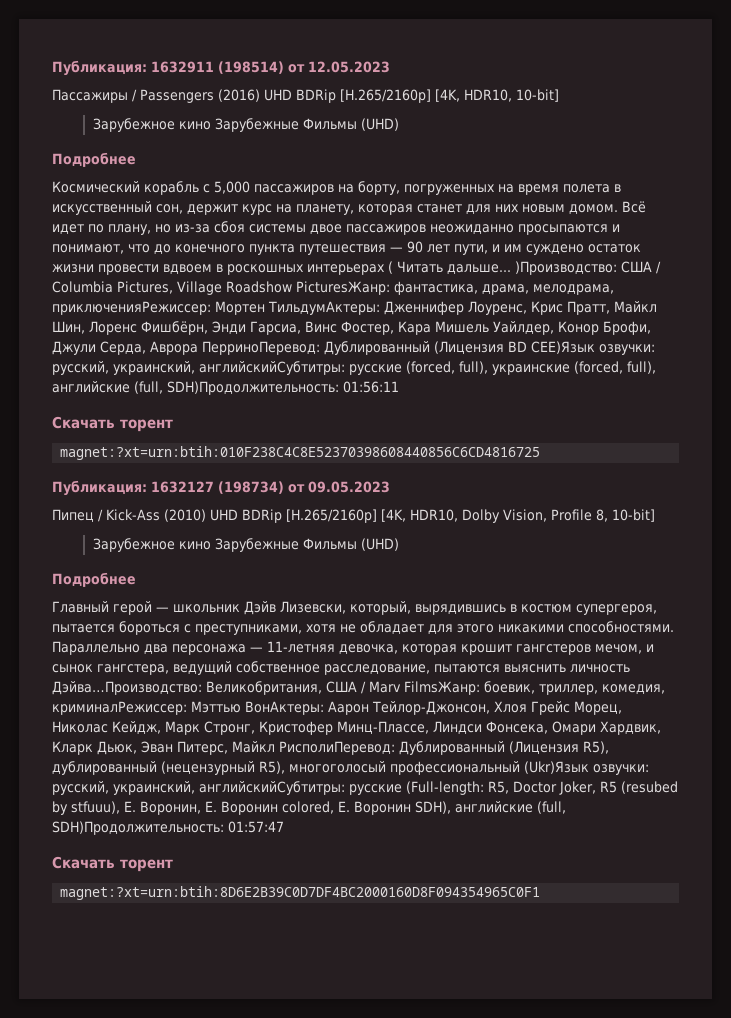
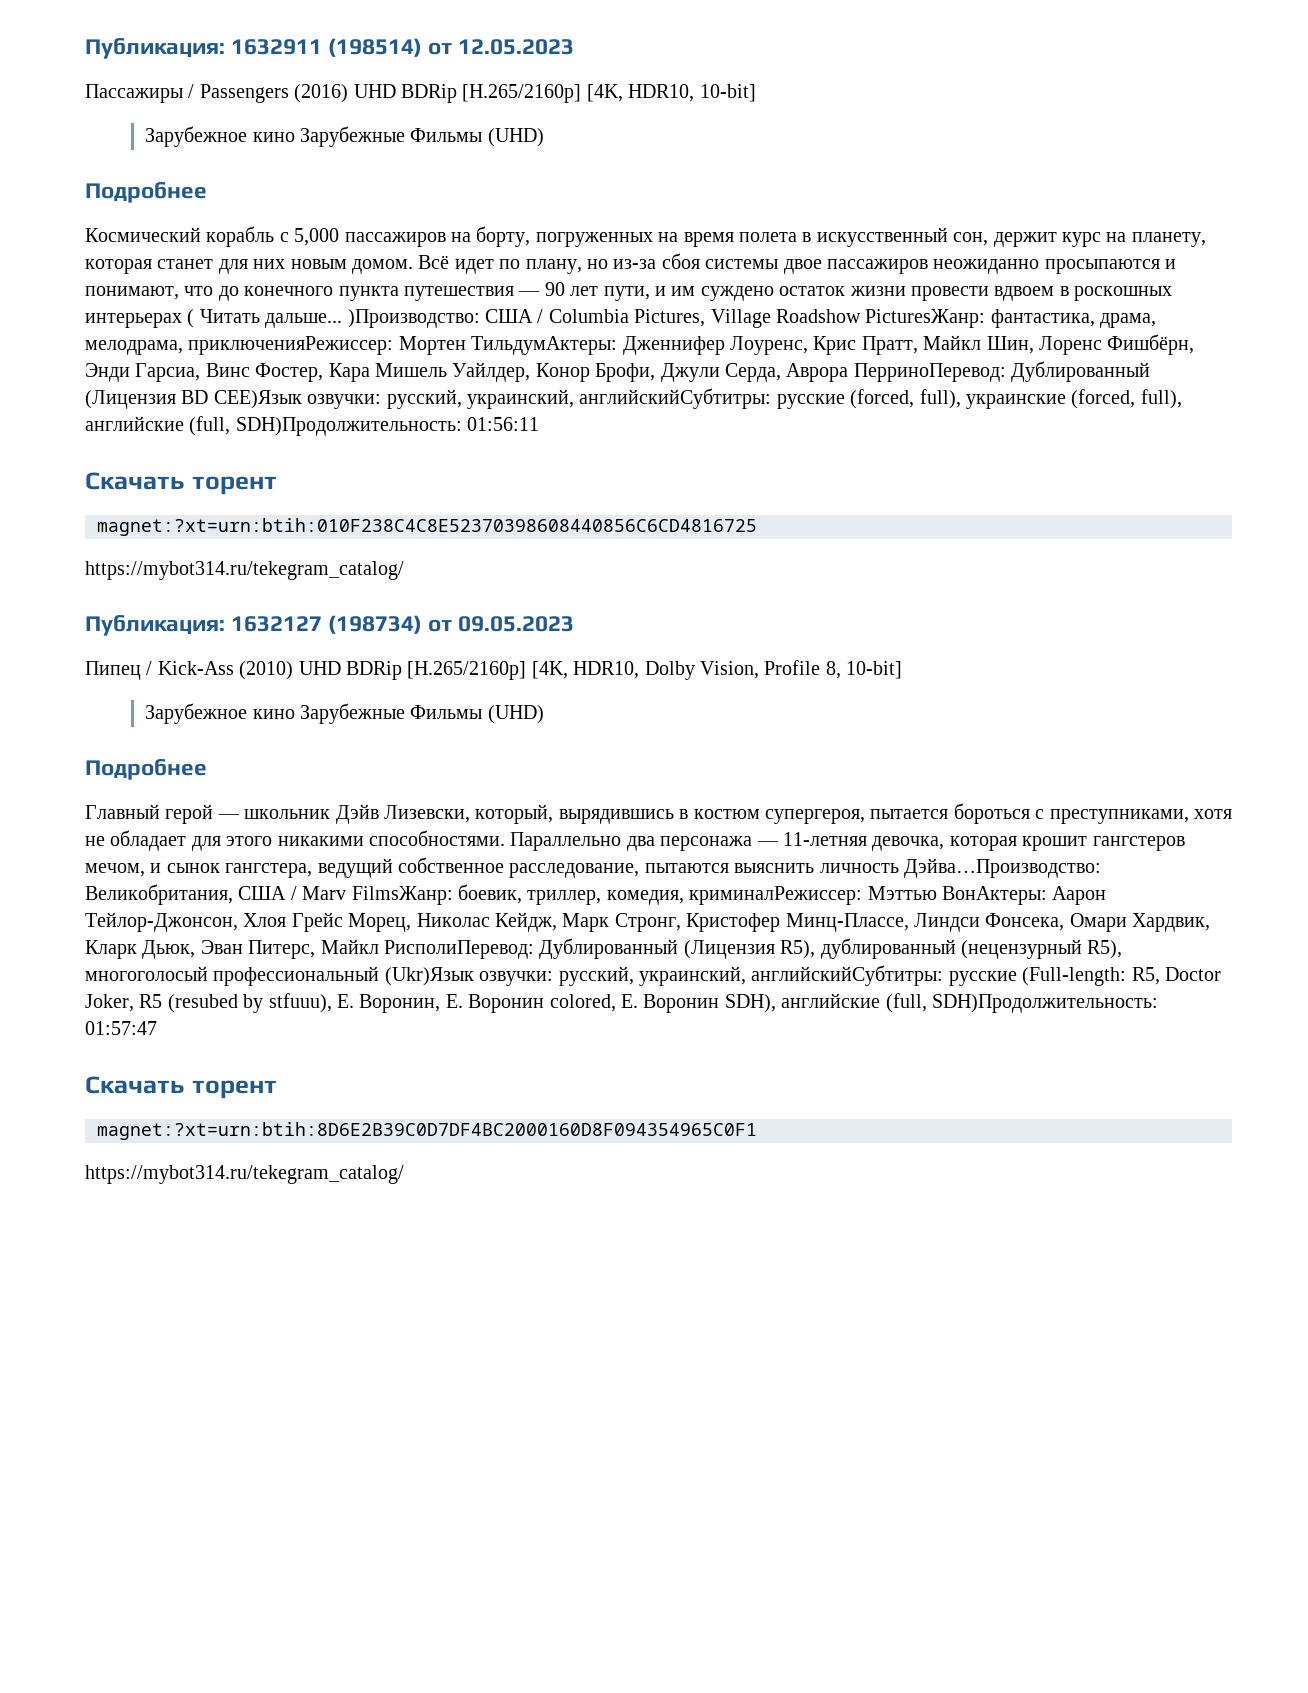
  magnet:?xt=urn:btih:010F238C4C8E52370398608440856C6CD4816725
+ https://mybot314.ru/tekegram_catalog/
  magnet:?xt=urn:btih:8D6E2B39C0D7DF4BC2000160D8F094354965C0F1
+ https://mybot314.ru/tekegram_catalog/

